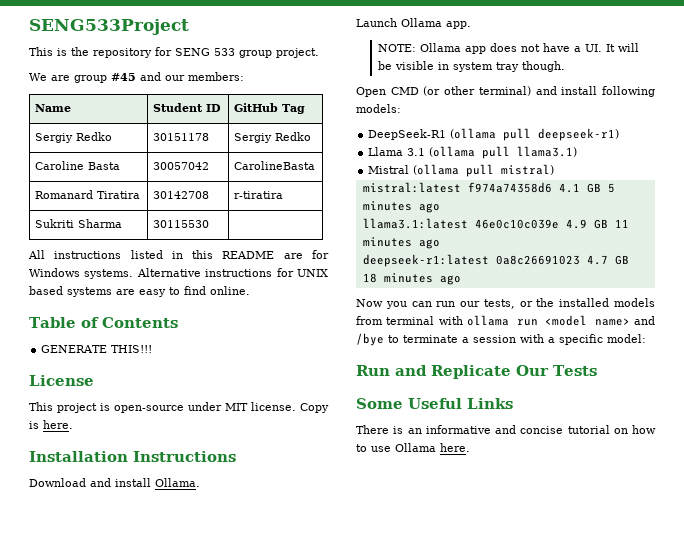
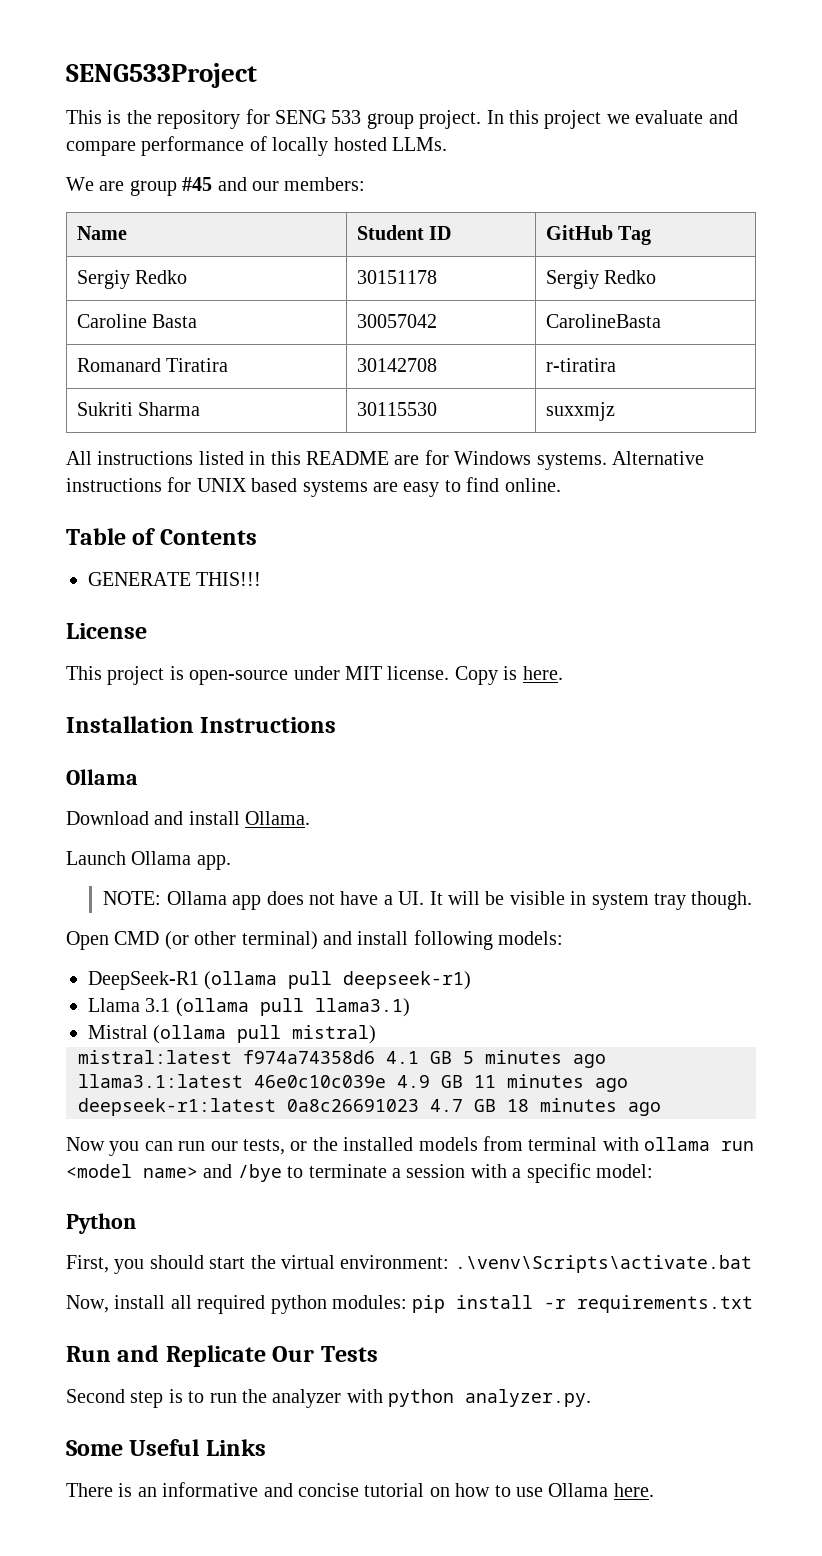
+ In this project we evaluate and compare performance of locally hosted LLMs.
- Sukriti Sharma | 30115530 |
+ Sukriti Sharma | 30115530 | suxxmjz
  Installation Instructions
+ Ollama
+ Python
+ First, you should start the virtual environment: .\venv\Scripts\activate.bat
+ Now, install all required python modules: pip install -r requirements.txt
+ Second step is to run the analyzer with python analyzer.py.

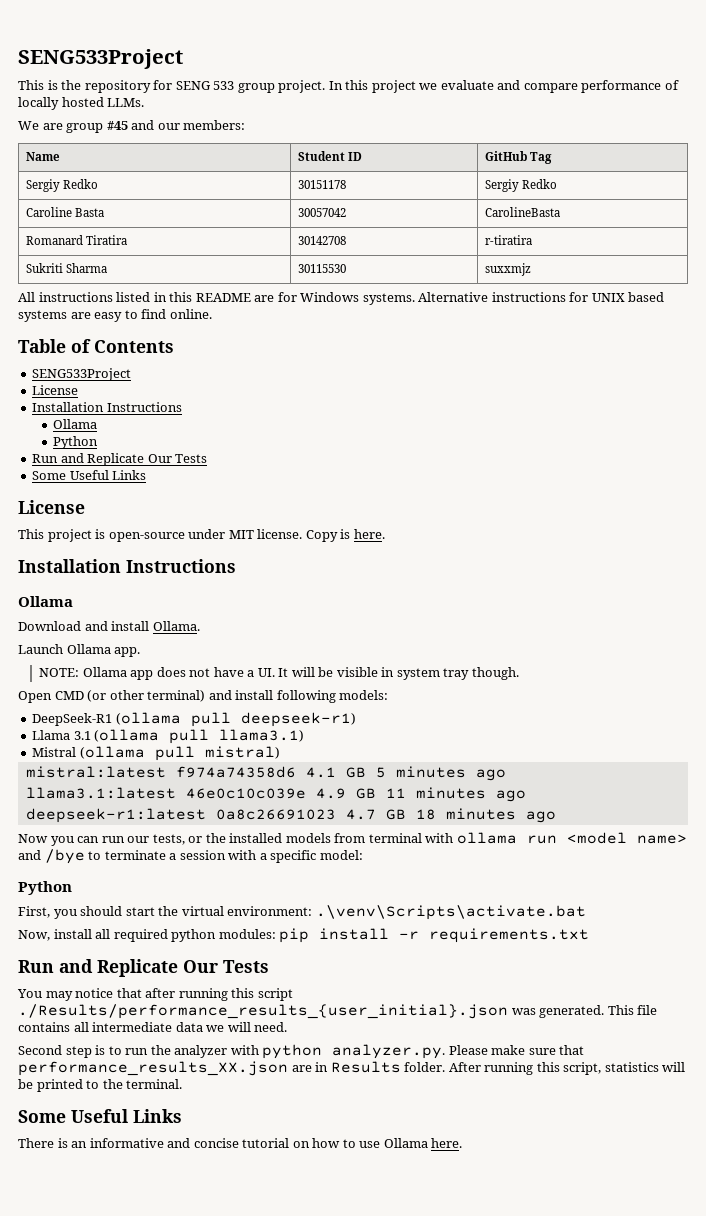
  Table of Contents
- GENERATE THIS!!!
+ SENG533Project
+ License
+ Installation Instructions
+ Ollama
+ Python
+ Run and Replicate Our Tests
+ Some Useful Links
+ You may notice that after running this script ./Results/performance_results_{user_initial}.json was generated. This file contains all intermediate data we will need.
- Second step is to run the analyzer with python analyzer.py.
+ Second step is to run the analyzer with python analyzer.py. Please make sure that performance_results_XX.json are in Results folder. After running this script, statistics will be printed to the terminal.

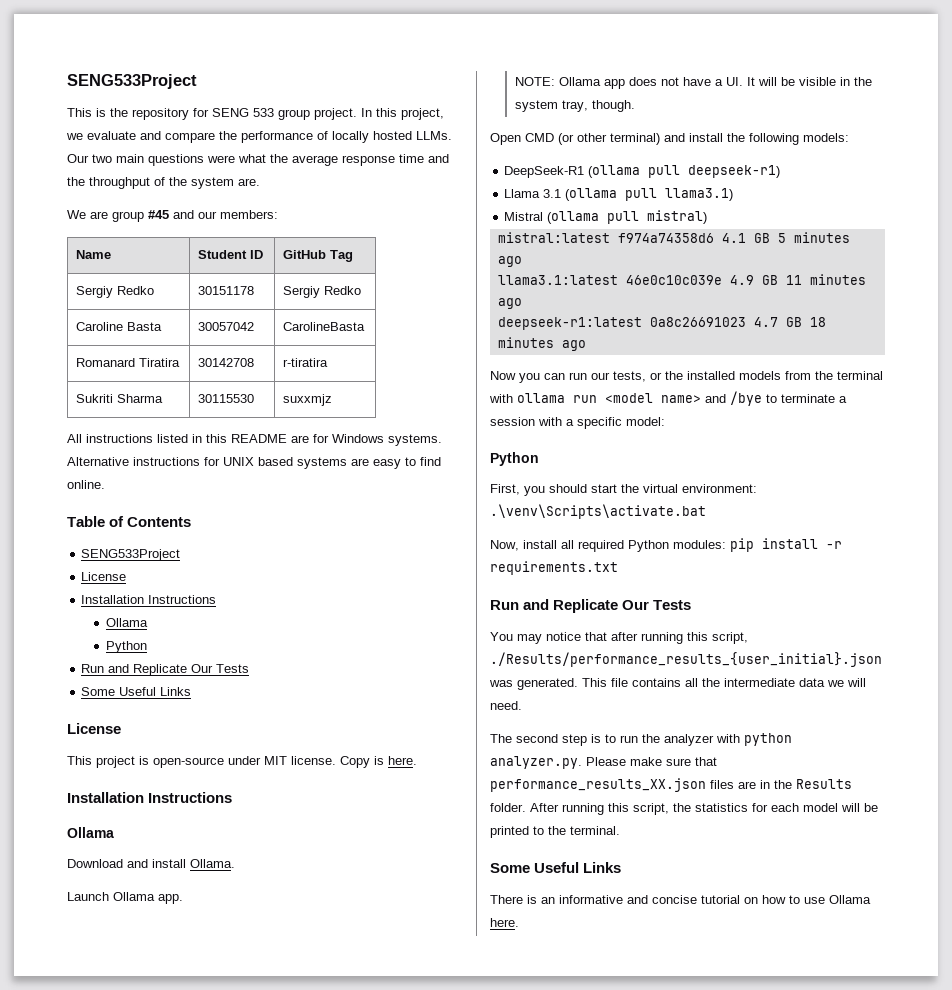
- In this project we evaluate and compare performance of locally hosted LLMs.
+ In this project, we evaluate and compare the performance of locally hosted LLMs. Our two main questions were what the average response time and the throughput of the system are.
- NOTE: Ollama app does not have a UI. It will be visible in system tray though.
+ NOTE: Ollama app does not have a UI. It will be visible in the system tray, though.
- Open CMD (or other terminal) and install following models:
+ Open CMD (or other terminal) and install the following models:
- Now you can run our tests, or the installed models from terminal with ollama run <model name> and /bye to terminate a session with a specific model:
+ Now you can run our tests, or the installed models from the terminal with ollama run <model name> and /bye to terminate a session with a specific model:
- Now, install all required python modules: pip install -r requirements.txt
+ Now, install all required Python modules: pip install -r requirements.txt
- You may notice that after running this script ./Results/performance_results_{user_initial}.json was generated.
+ You may notice that after running this script, ./Results/performance_results_{user_initial}.json was generated.
- This file contains all intermediate data we will need.
+ This file contains all the intermediate data we will need.
- Second step is to run the analyzer with python analyzer.py. Please make sure that performance_results_XX.json are in Results folder.
+ The second step is to run the analyzer with python analyzer.py. Please make sure that performance_results_XX.json files are in the Results folder.
- After running this script, statistics will be printed to the terminal.
+ After running this script, the statistics for each model will be printed to the terminal.

